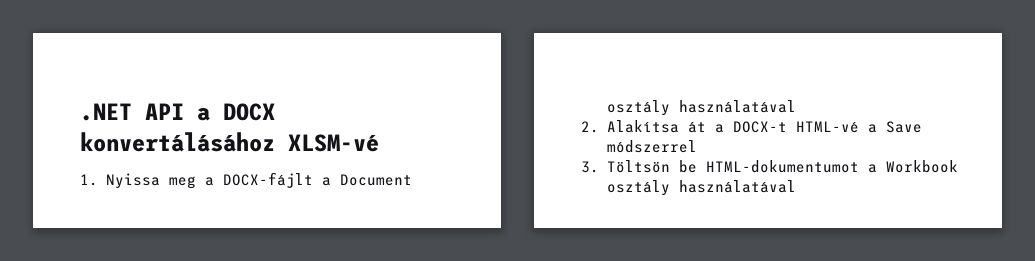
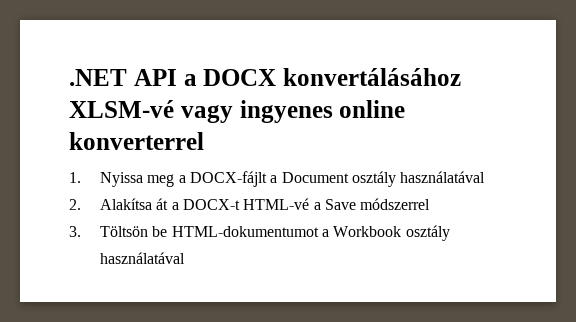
- .NET API a DOCX konvertálásához XLSM-vé
+ .NET API a DOCX konvertálásához XLSM-vé vagy ingyenes online konverterrel

